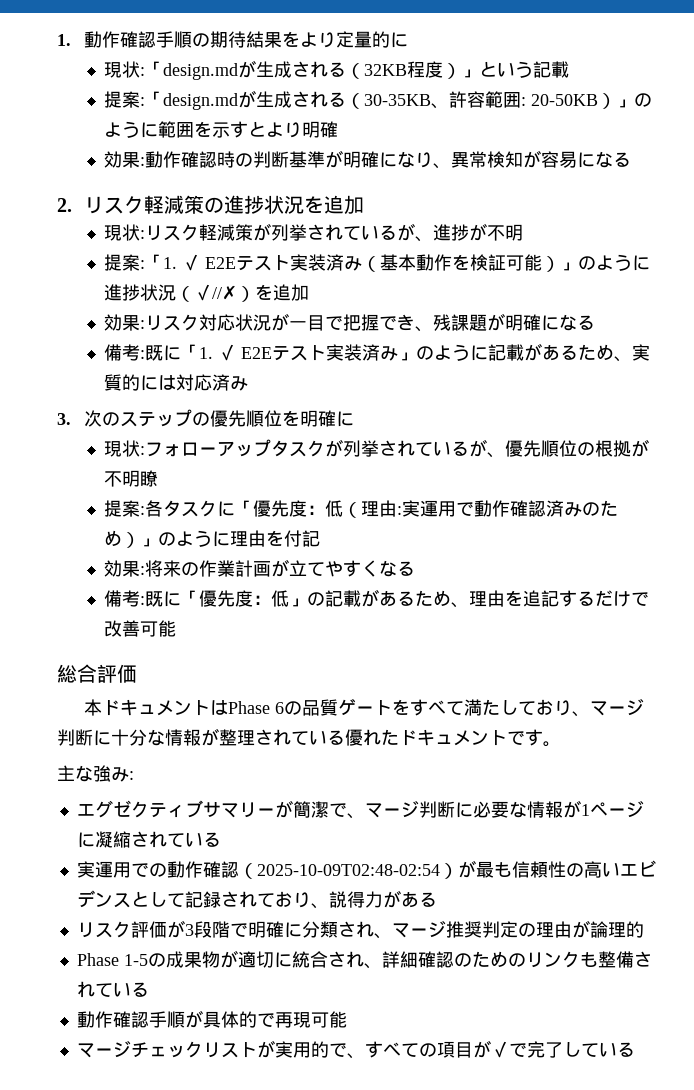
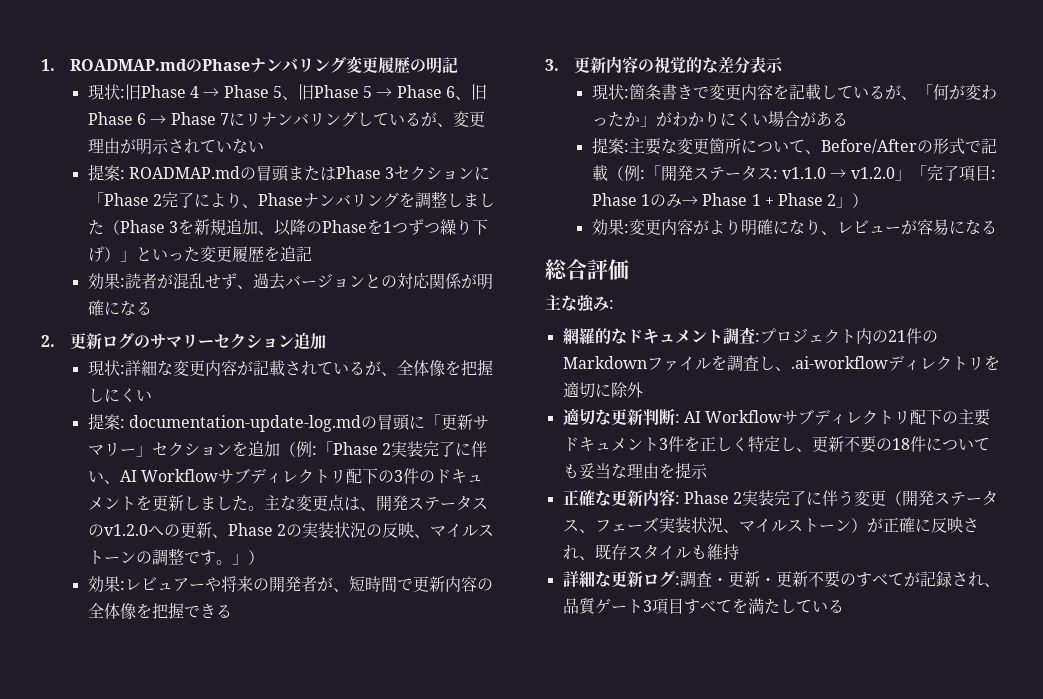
- 1.動作確認手順の期待結果をより定量的に
- 現状:「design.mdが生成される（32KB程度）」という記載
- 提案:「design.mdが生成される（30-35KB、許容範囲: 20-50KB）」のように範囲を示すとより明確
- 効果:動作確認時の判断基準が明確になり、異常検知が容易になる
+ 1. ROADMAP.mdのPhaseナンバリング変更履歴の明記
+ 現状:旧Phase 4 → Phase 5、旧Phase 5 → Phase 6、旧Phase 6 → Phase 7にリナンバリングしているが、変更理由が明示されていない
+ 提案: ROADMAP.mdの冒頭またはPhase 3セクションに「Phase 2完了により、Phaseナンバリングを調整しました（Phase 3を新規追加、以降のPhaseを1つずつ繰り下げ）」といった変更履歴を追記
+ 効果:読者が混乱せず、過去バージョンとの対応関係が明確になる
+ 2.更新ログのサマリーセクション追加
+ 現状:詳細な変更内容が記載されているが、全体像を把握しにくい
+ 提案: documentation-update-log.mdの冒頭に「更新サマリー」セクションを追加（例:「Phase 2実装完了に伴い、AI Workflowサブディレクトリ配下の3件のドキュメントを更新しました。主な変更点は、開発ステータスのv1.2.0への更新、Phase 2の実装状況の反映、マイルストーンの調整です。」）
+ 効果:レビュアーや将来の開発者が、短時間で更新内容の全体像を把握できる
+ 3.更新内容の視覚的な差分表示
+ 現状:箇条書きで変更内容を記載しているが、「何が変わったか」がわかりにくい場合がある
+ 提案:主要な変更箇所について、Before/Afterの形式で記載（例:「開発ステータス: v1.1.0 → v1.2.0」「完了項目: Phase 1のみ→ Phase 1 + Phase 2」）
+ 効果:変更内容がより明確になり、レビューが容易になる
- 2.リスク軽減策の進捗状況を追加
- 現状:リスク軽減策が列挙されているが、進捗が不明
- 提案:「1. ✓ E2Eテスト実装済み（基本動作を検証可能）」のように進捗状況（✓//✗）を追加
- 効果:リスク対応状況が一目で把握でき、残課題が明確になる
- 備考:既に「1. ✓ E2Eテスト実装済み」のように記載があるため、実質的には対応済み
- 3.次のステップの優先順位を明確に
- 現状:フォローアップタスクが列挙されているが、優先順位の根拠が不明瞭
- 提案:各タスクに「優先度：低（理由:実運用で動作確認済みのため）」のように理由を付記
- 効果:将来の作業計画が立てやすくなる
- 備考:既に「優先度：低」の記載があるため、理由を追記するだけで改善可能
  総合評価
- 本ドキュメントはPhase 6の品質ゲートをすべて満たしており、マージ判断に十分な情報が整理されている優れたドキュメントです。
  主な強み:
- エグゼクティブサマリーが簡潔で、マージ判断に必要な情報が1ページに凝縮されている
- 実運用での動作確認（2025-10-09T02:48-02:54）が最も信頼性の高いエビデンスとして記録されており、説得力がある
- リスク評価が3段階で明確に分類され、マージ推奨判定の理由が論理的
- Phase 1-5の成果物が適切に統合され、詳細確認のためのリンクも整備されている
- 動作確認手順が具体的で再現可能
- マージチェックリストが実用的で、すべての項目が✓で完了している
+ 網羅的なドキュメント調査:プロジェクト内の21件のMarkdownファイルを調査し、.ai-workflowディレクトリを適切に除外
+ 適切な更新判断: AI Workflowサブディレクトリ配下の主要ドキュメント3件を正しく特定し、更新不要の18件についても妥当な理由を提示
+ 正確な更新内容: Phase 2実装完了に伴う変更（開発ステータス、フェーズ実装状況、マイルストーン）が正確に反映され、既存スタイルも維持
+ 詳細な更新ログ:調査・更新・更新不要のすべてが記録され、品質ゲート3項目すべてを満たしている

